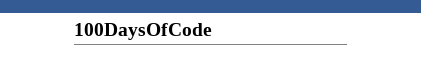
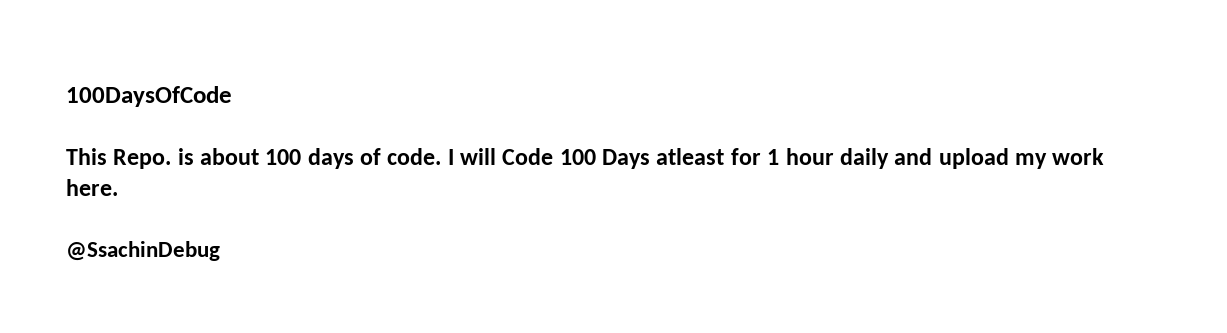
+ This Repo. is about 100 days of code. I will Code 100 Days atleast for 1 hour daily and upload my work here.
+ @SsachinDebug

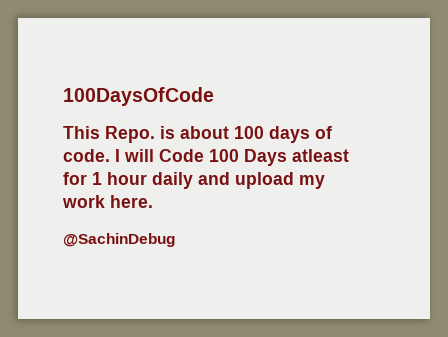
- @SsachinDebug
+ @SachinDebug

